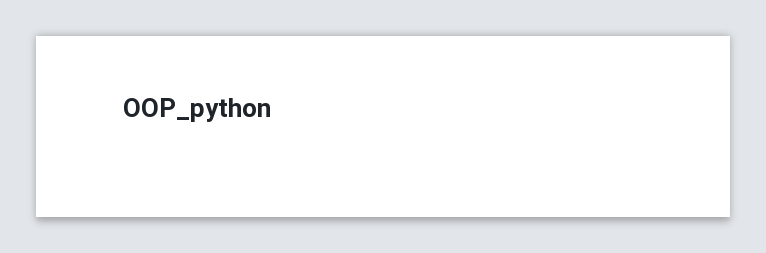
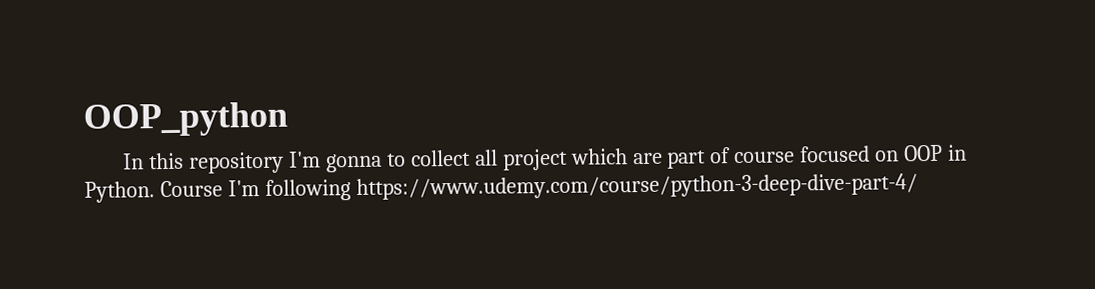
+ In this repository I'm gonna to collect all project which are part of course focused on OOP in Python. Course I'm following https://www.udemy.com/course/python-3-deep-dive-part-4/

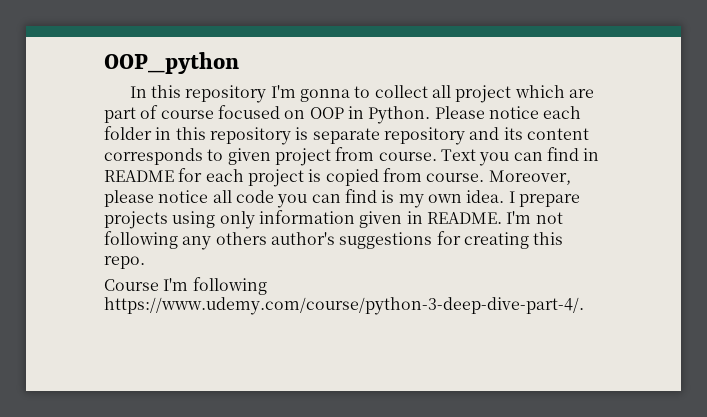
- In this repository I'm gonna to collect all project which are part of course focused on OOP in Python. Course I'm following https://www.udemy.com/course/python-3-deep-dive-part-4/
+ In this repository I'm gonna to collect all project which are part of course focused on OOP in Python. Please notice each folder in this repository is separate repository and its content corresponds to given project from course. Text you can find in README for each project is copied from course. Moreover, please notice all code you can find is my own idea. I prepare projects using only information given in README. I'm not following any others author's suggestions for creating this repo.
+ Course I'm following https://www.udemy.com/course/python-3-deep-dive-part-4/.

